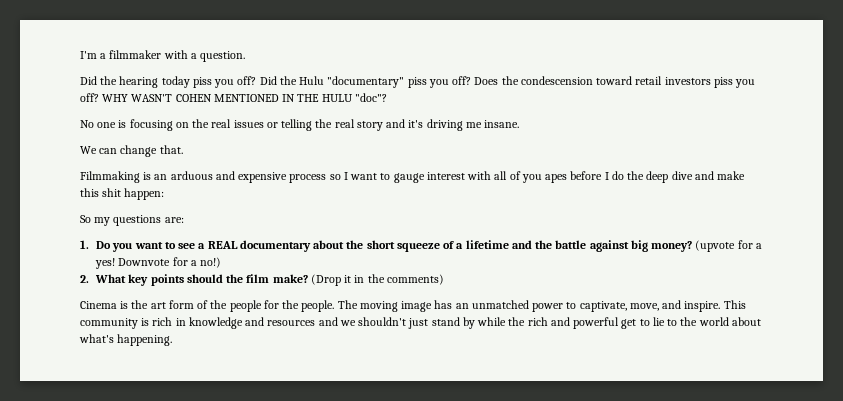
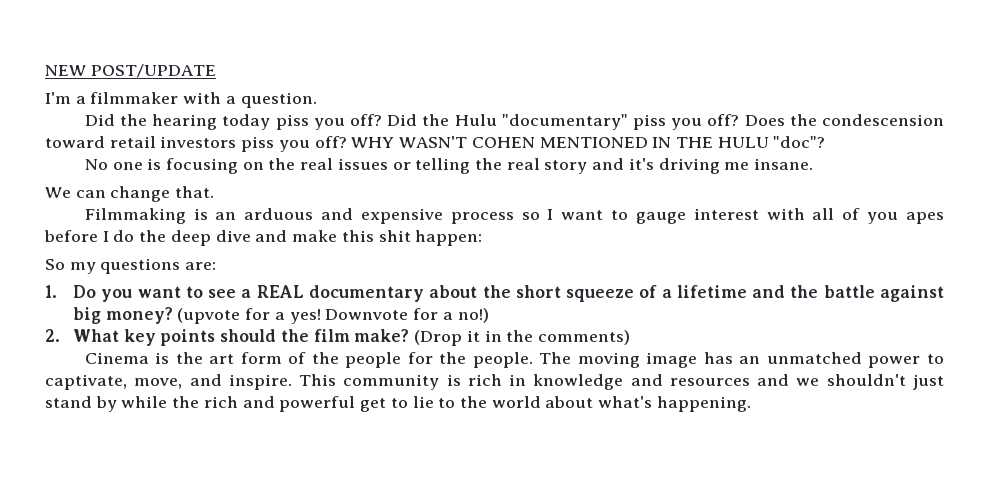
+ NEW POST/UPDATE

